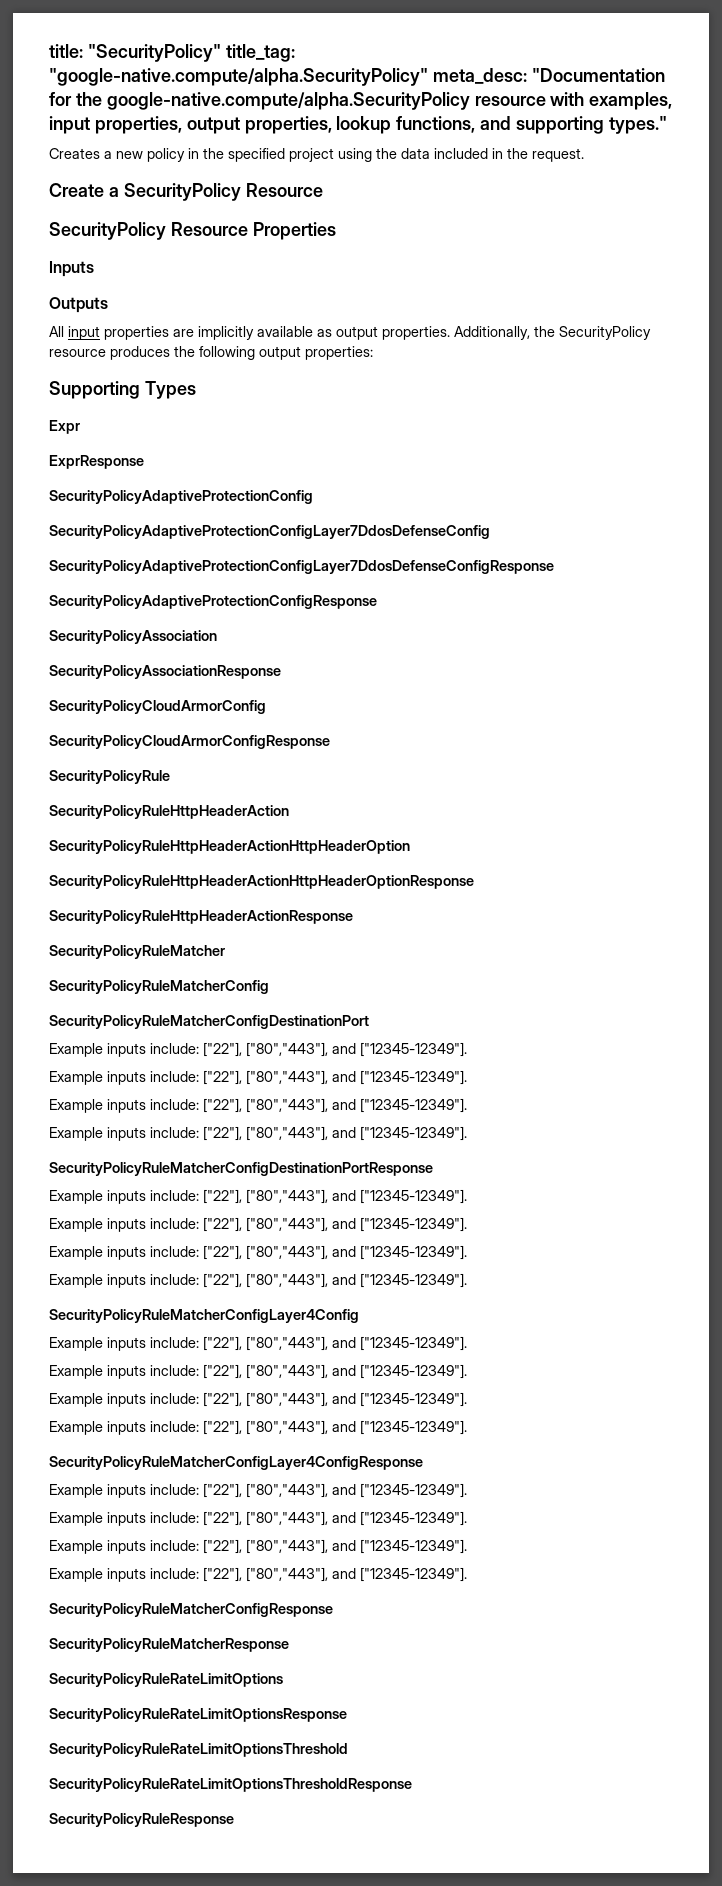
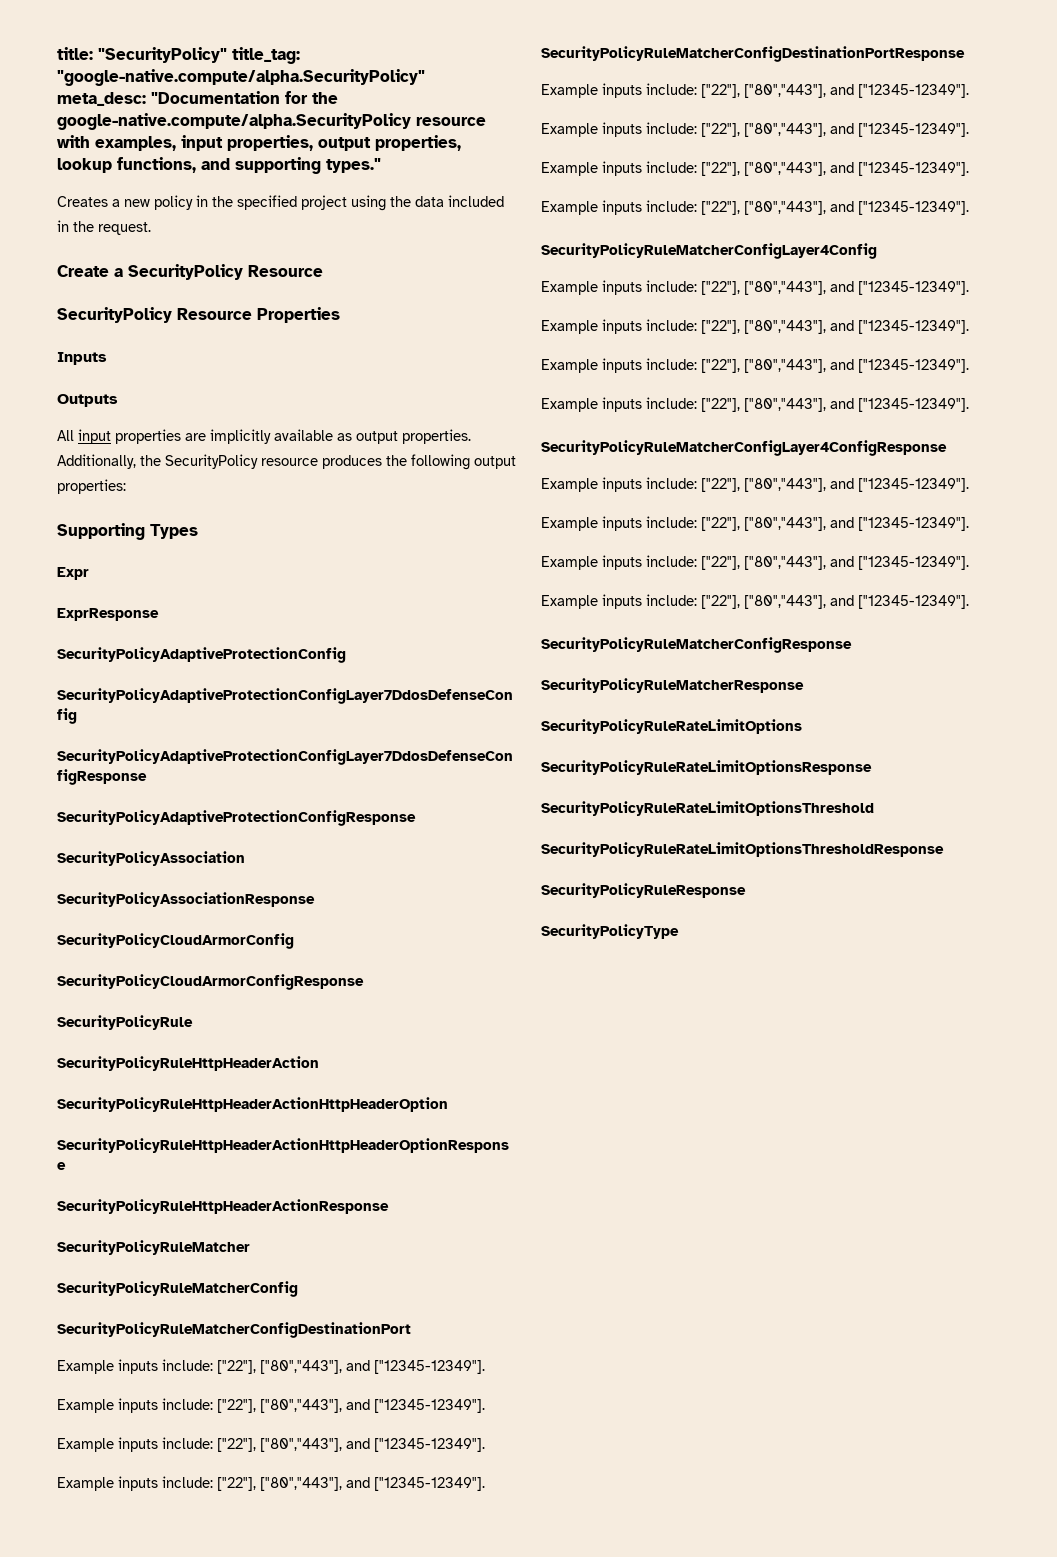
+ SecurityPolicyType

